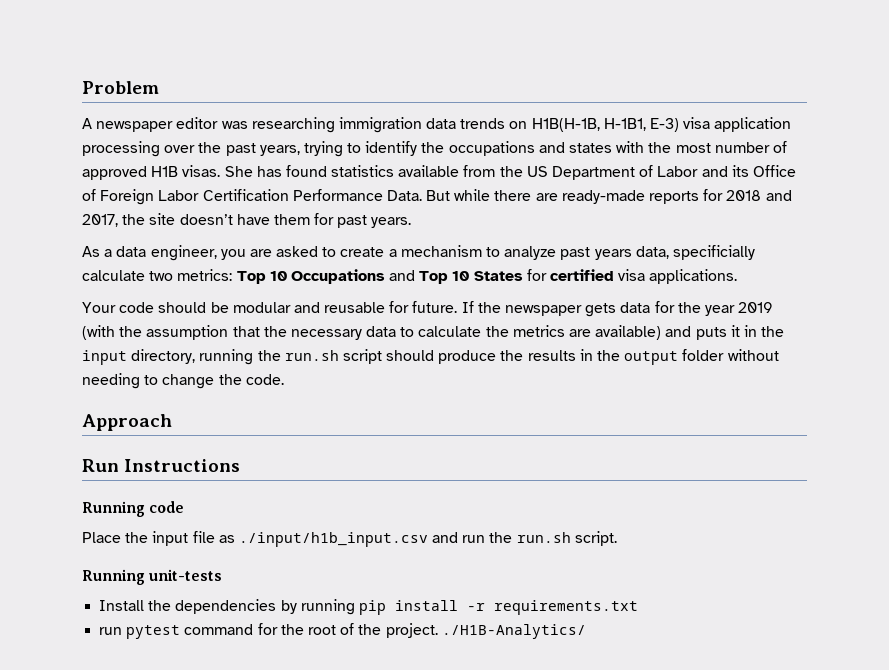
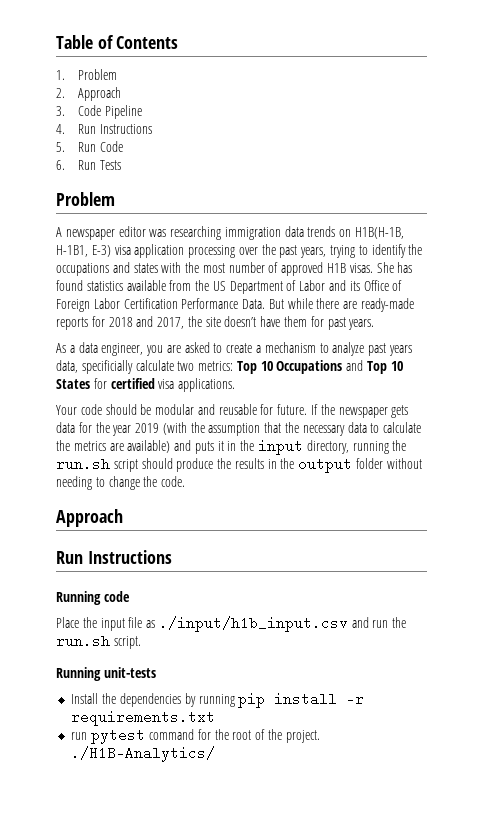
+ Table of Contents
+ 1. Problem
+ 2. Approach
+ 3. Code Pipeline
+ 4. Run Instructions
+ 5. Run Code
+ 6. Run Tests

